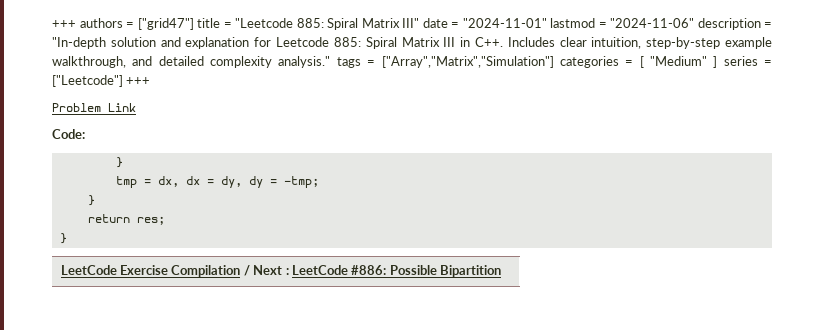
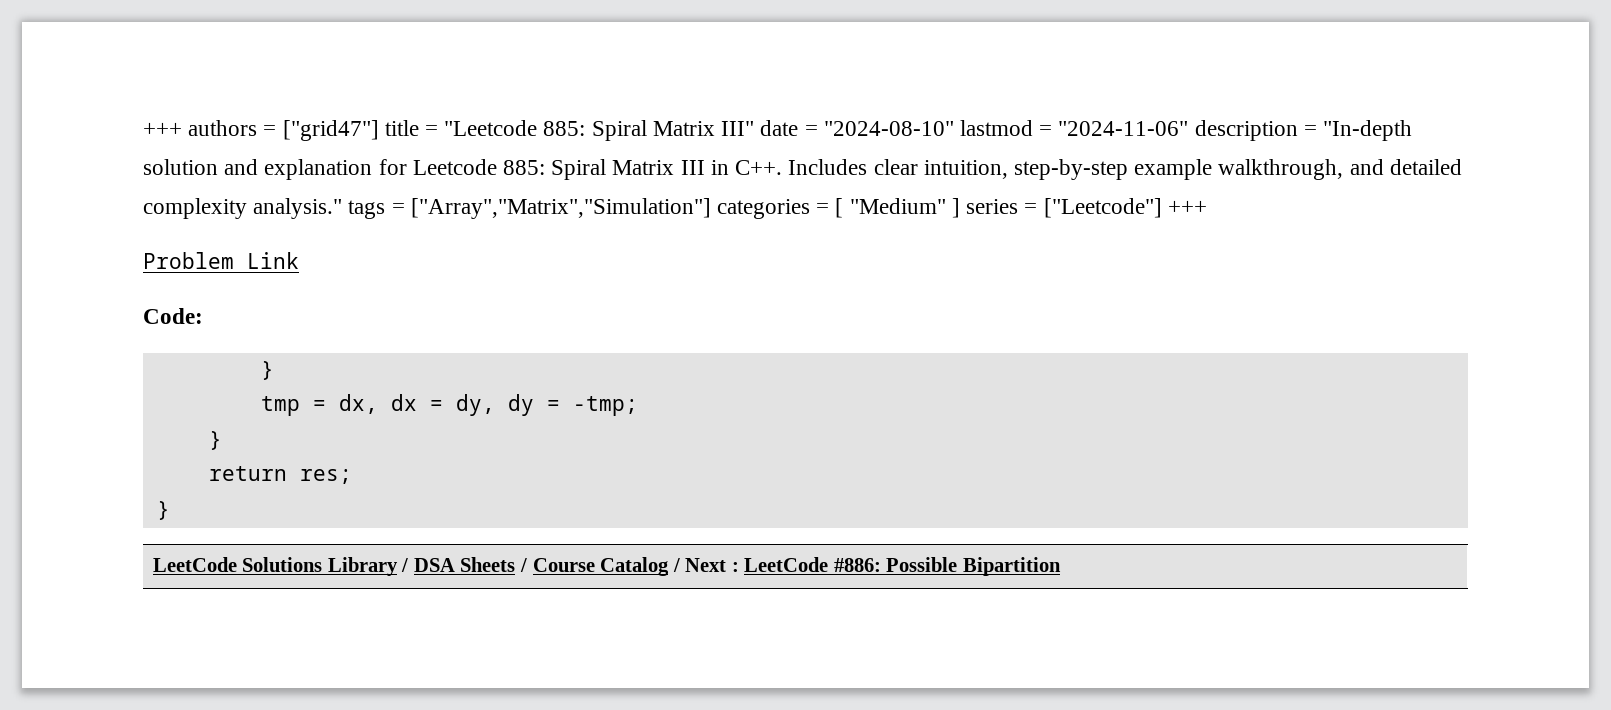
- +++ authors = ["grid47"] title = "Leetcode 885: Spiral Matrix III" date = "2024-11-01" lastmod = "2024-11-06" description = "In-depth solution and explanation for Leetcode 885: Spiral Matrix III in C++. Includes clear intuition, step-by-step example walkthrough, and detailed complexity analysis." tags = ["Array","Matrix","Simulation"] categories = [ "Medium" ] series = ["Leetcode"] +++
+ +++ authors = ["grid47"] title = "Leetcode 885: Spiral Matrix III" date = "2024-08-10" lastmod = "2024-11-06" description = "In-depth solution and explanation for Leetcode 885: Spiral Matrix III in C++. Includes clear intuition, step-by-step example walkthrough, and detailed complexity analysis." tags = ["Array","Matrix","Simulation"] categories = [ "Medium" ] series = ["Leetcode"] +++
- LeetCode Exercise Compilation / Next : LeetCode #886: Possible Bipartition
+ LeetCode Solutions Library / DSA Sheets / Course Catalog / Next : LeetCode #886: Possible Bipartition

